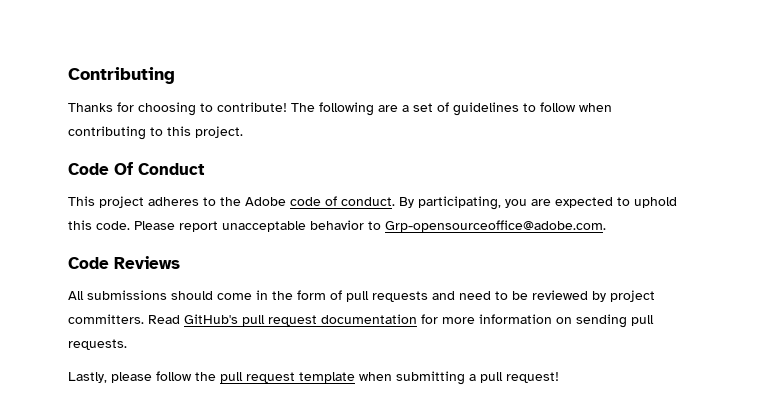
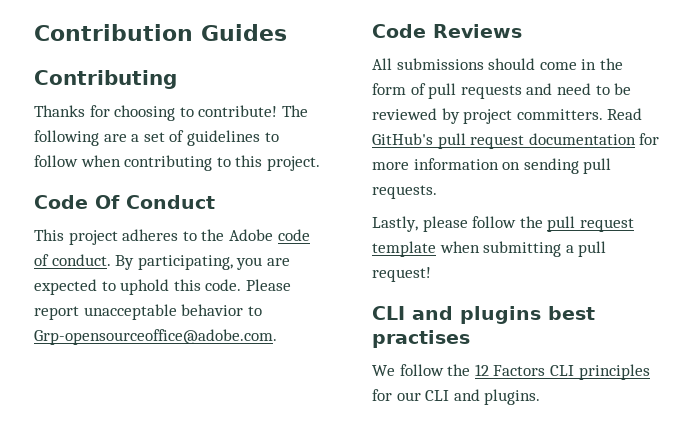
+ Contribution Guides
+ CLI and plugins best practises
+ We follow the 12 Factors CLI principles for our CLI and plugins.

